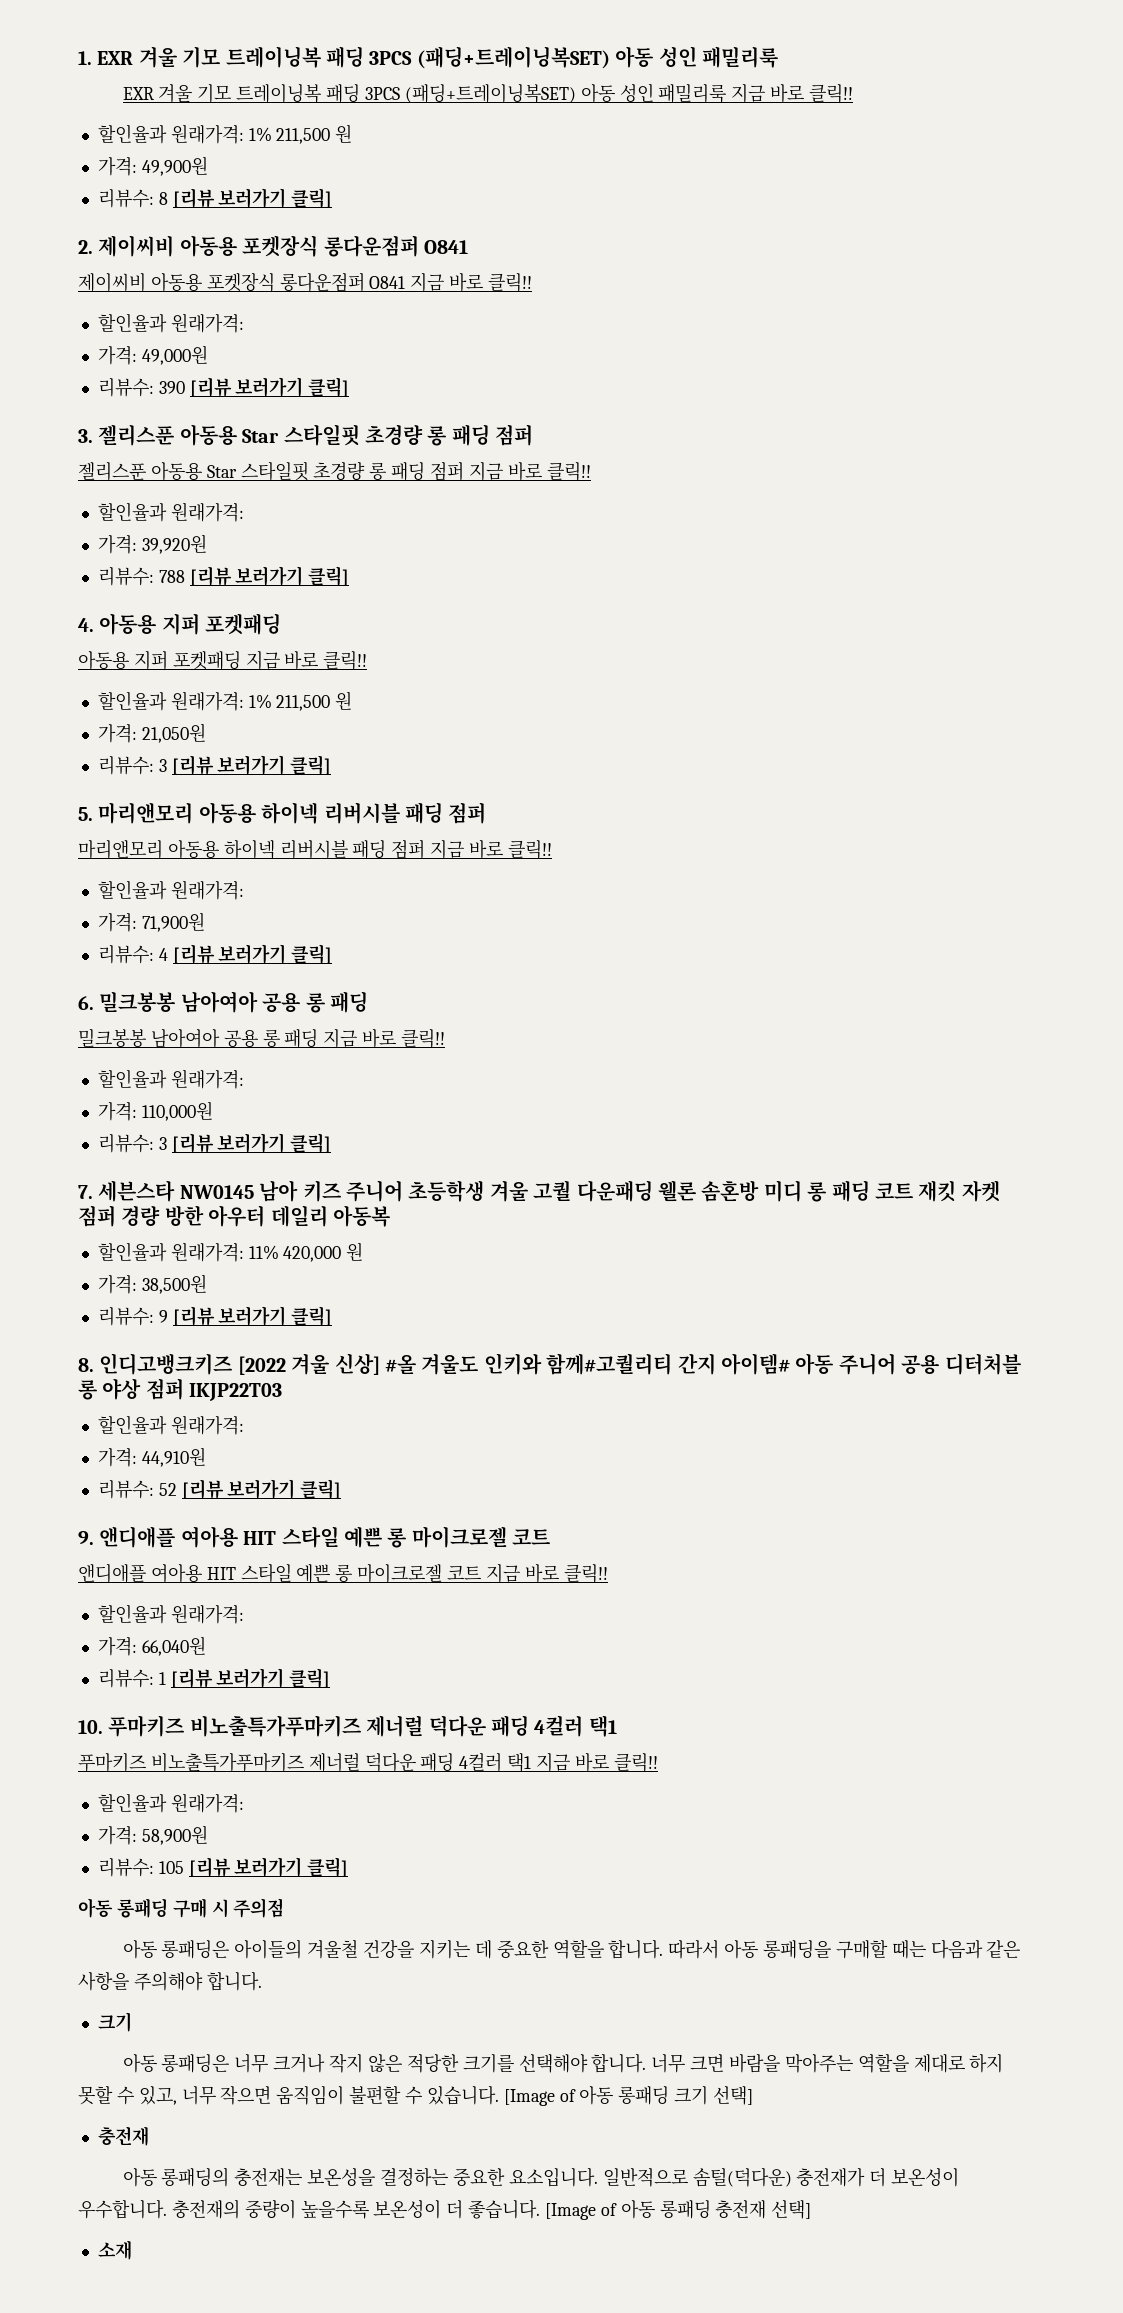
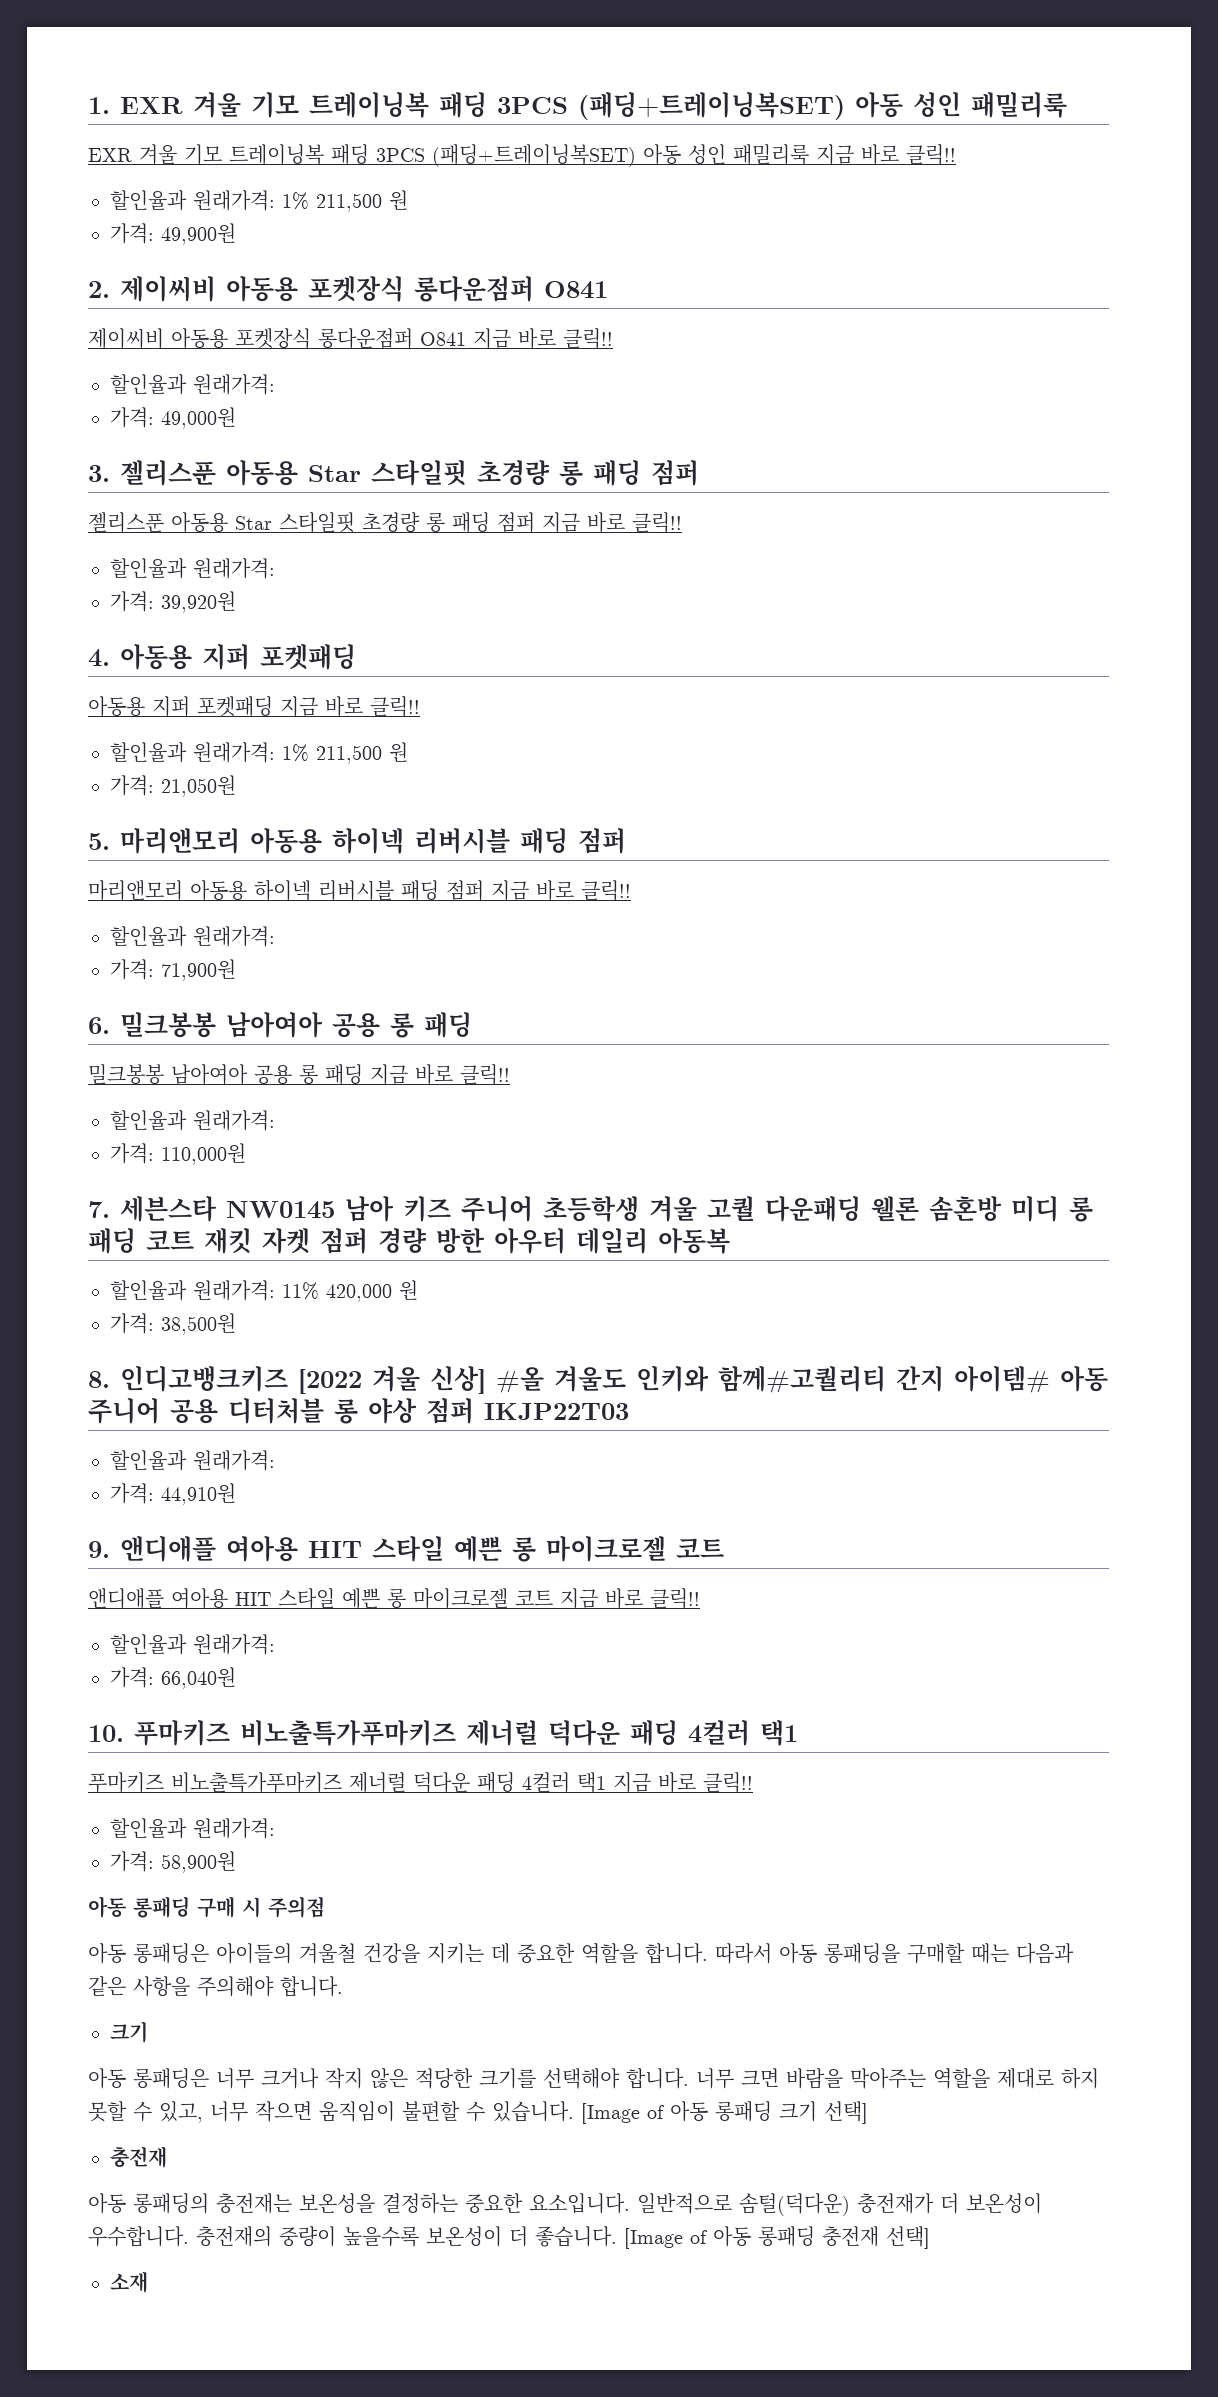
- 리뷰수: 8 [리뷰 보러가기 클릭]
- 리뷰수: 390 [리뷰 보러가기 클릭]
- 리뷰수: 788 [리뷰 보러가기 클릭]
  가격: 21,050원
- 리뷰수: 3 [리뷰 보러가기 클릭]
- 리뷰수: 4 [리뷰 보러가기 클릭]
  가격: 110,000원
- 리뷰수: 3 [리뷰 보러가기 클릭]
- 리뷰수: 9 [리뷰 보러가기 클릭]
- 리뷰수: 52 [리뷰 보러가기 클릭]
- 리뷰수: 1 [리뷰 보러가기 클릭]
- 리뷰수: 105 [리뷰 보러가기 클릭]

